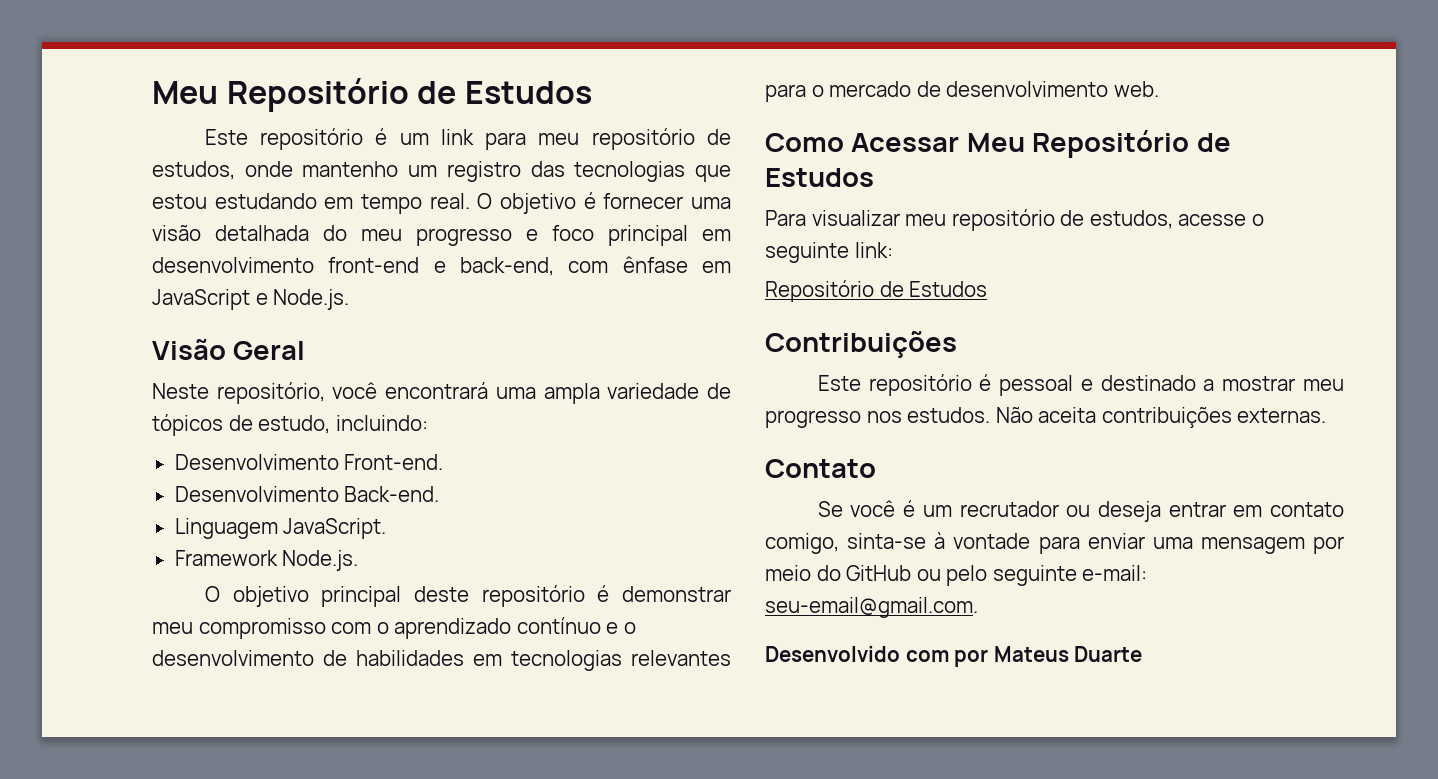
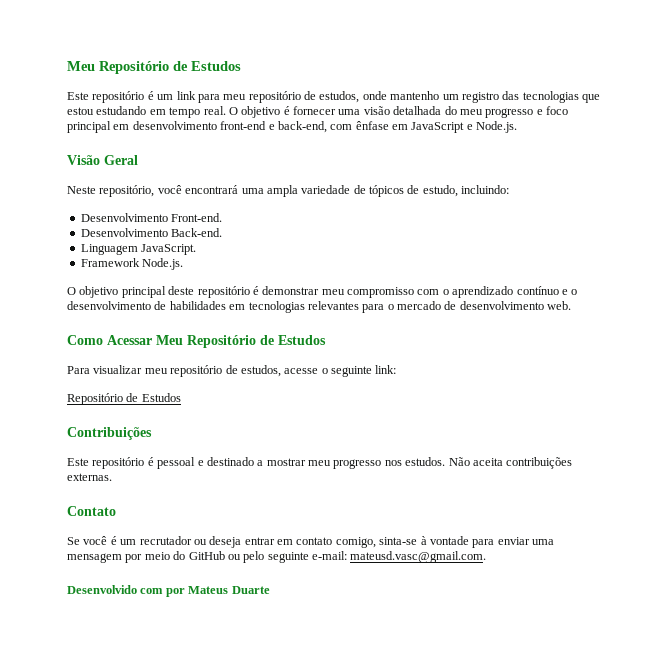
- Se você é um recrutador ou deseja entrar em contato comigo, sinta-se à vontade para enviar uma mensagem por meio do GitHub ou pelo seguinte e-mail: seu-email@gmail.com.
+ Se você é um recrutador ou deseja entrar em contato comigo, sinta-se à vontade para enviar uma mensagem por meio do GitHub ou pelo seguinte e-mail: mateusd.vasc@gmail.com.

